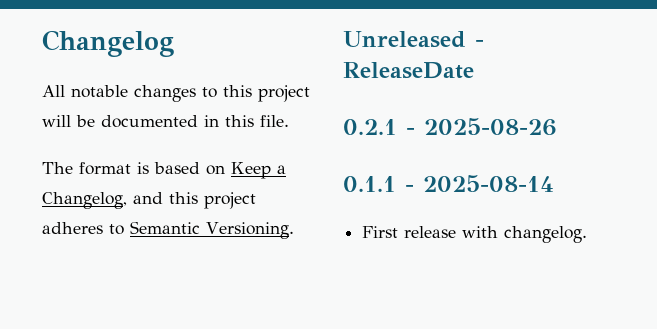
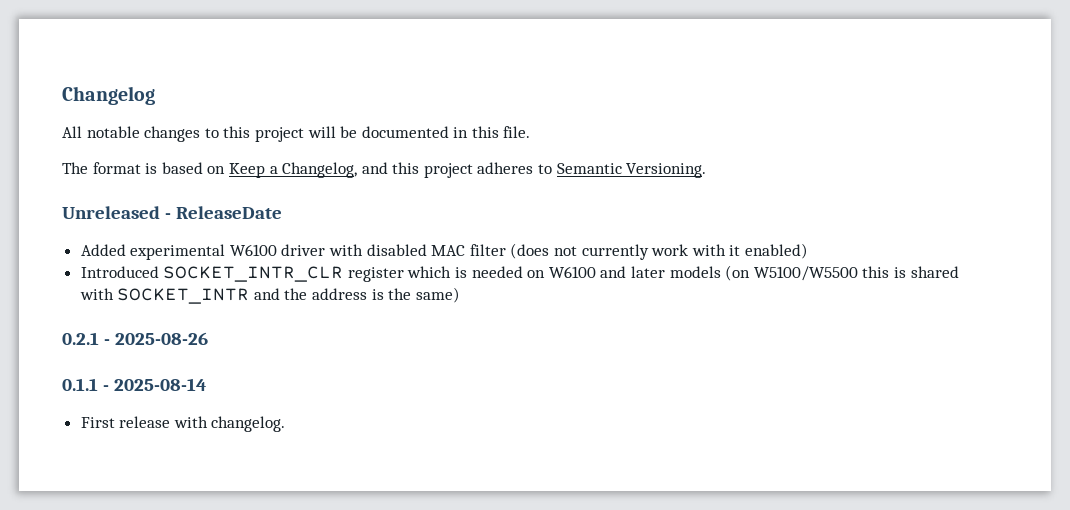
+ Added experimental W6100 driver with disabled MAC filter (does not currently work with it enabled)
+ Introduced SOCKET_INTR_CLR register which is needed on W6100 and later models (on W5100/W5500 this is shared with SOCKET_INTR and the address is the same)

